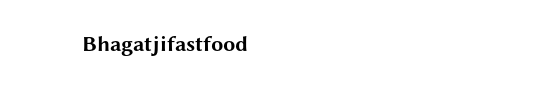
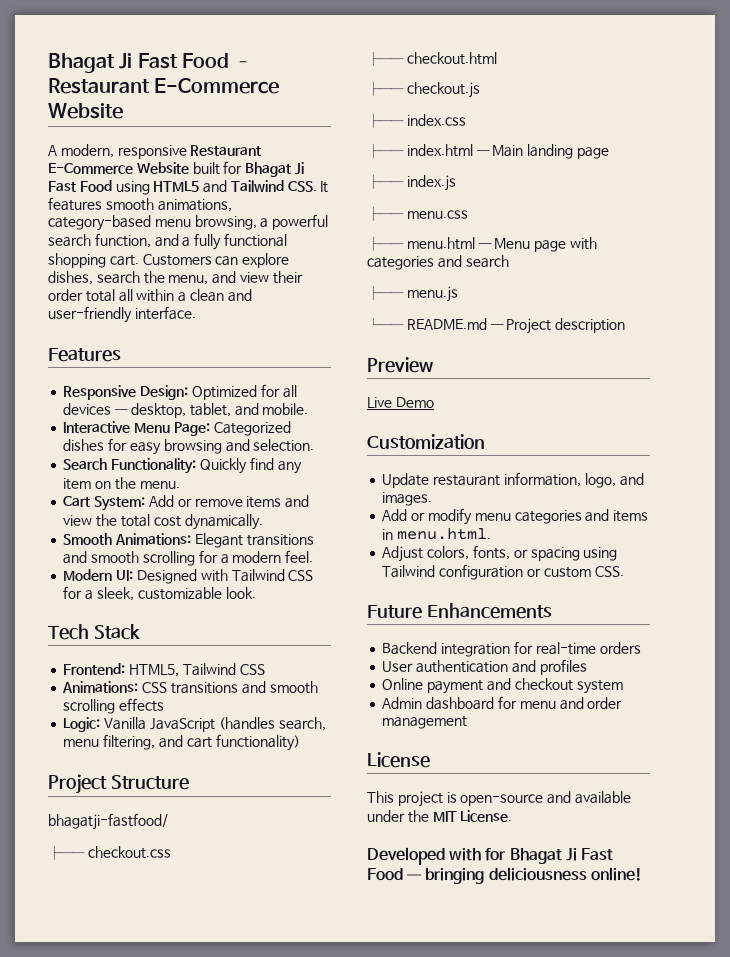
- Bhagatjifastfood
+ Bhagat Ji Fast Food – Restaurant E-Commerce Website
+ A modern, responsive Restaurant E-Commerce Website built for Bhagat Ji Fast Food using HTML5 and Tailwind CSS. It features smooth animations, category-based menu browsing, a powerful search function, and a fully functional shopping cart. Customers can explore dishes, search the menu, and view their order total all within a clean and user-friendly interface.
+ Features
+ Responsive Design: Optimized for all devices — desktop, tablet, and mobile.
+ Interactive Menu Page: Categorized dishes for easy browsing and selection.
+ Search Functionality: Quickly find any item on the menu.
+ Cart System: Add or remove items and view the total cost dynamically.
+ Smooth Animations: Elegant transitions and smooth scrolling for a modern feel.
+ Modern UI: Designed with Tailwind CSS for a sleek, customizable look.
+ Tech Stack
+ Frontend: HTML5, Tailwind CSS
+ Animations: CSS transitions and smooth scrolling effects
+ Logic: Vanilla JavaScript (handles search, menu filtering, and cart functionality)
+ Project Structure
+ bhagatji-fastfood/
+ ├── checkout.css
+ ├── checkout.html
+ ├── checkout.js
+ ├── index.css
+ ├── index.html — Main landing page
+ ├── index.js
+ ├── menu.css
+ ├── menu.html — Menu page with categories and search
+ ├── menu.js
+ └── README.md — Project description
+ Preview
+ Live Demo
+ Customization
+ Update restaurant information, logo, and images.
+ Add or modify menu categories and items in menu.html.
+ Adjust colors, fonts, or spacing using Tailwind configuration or custom CSS.
+ Future Enhancements
+ Backend integration for real-time orders
+ User authentication and profiles
+ Online payment and checkout system
+ Admin dashboard for menu and order management
+ License
+ This project is open-source and available under the MIT License.
+ Developed with for Bhagat Ji Fast Food — bringing deliciousness online!

